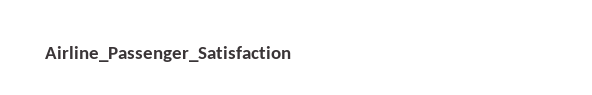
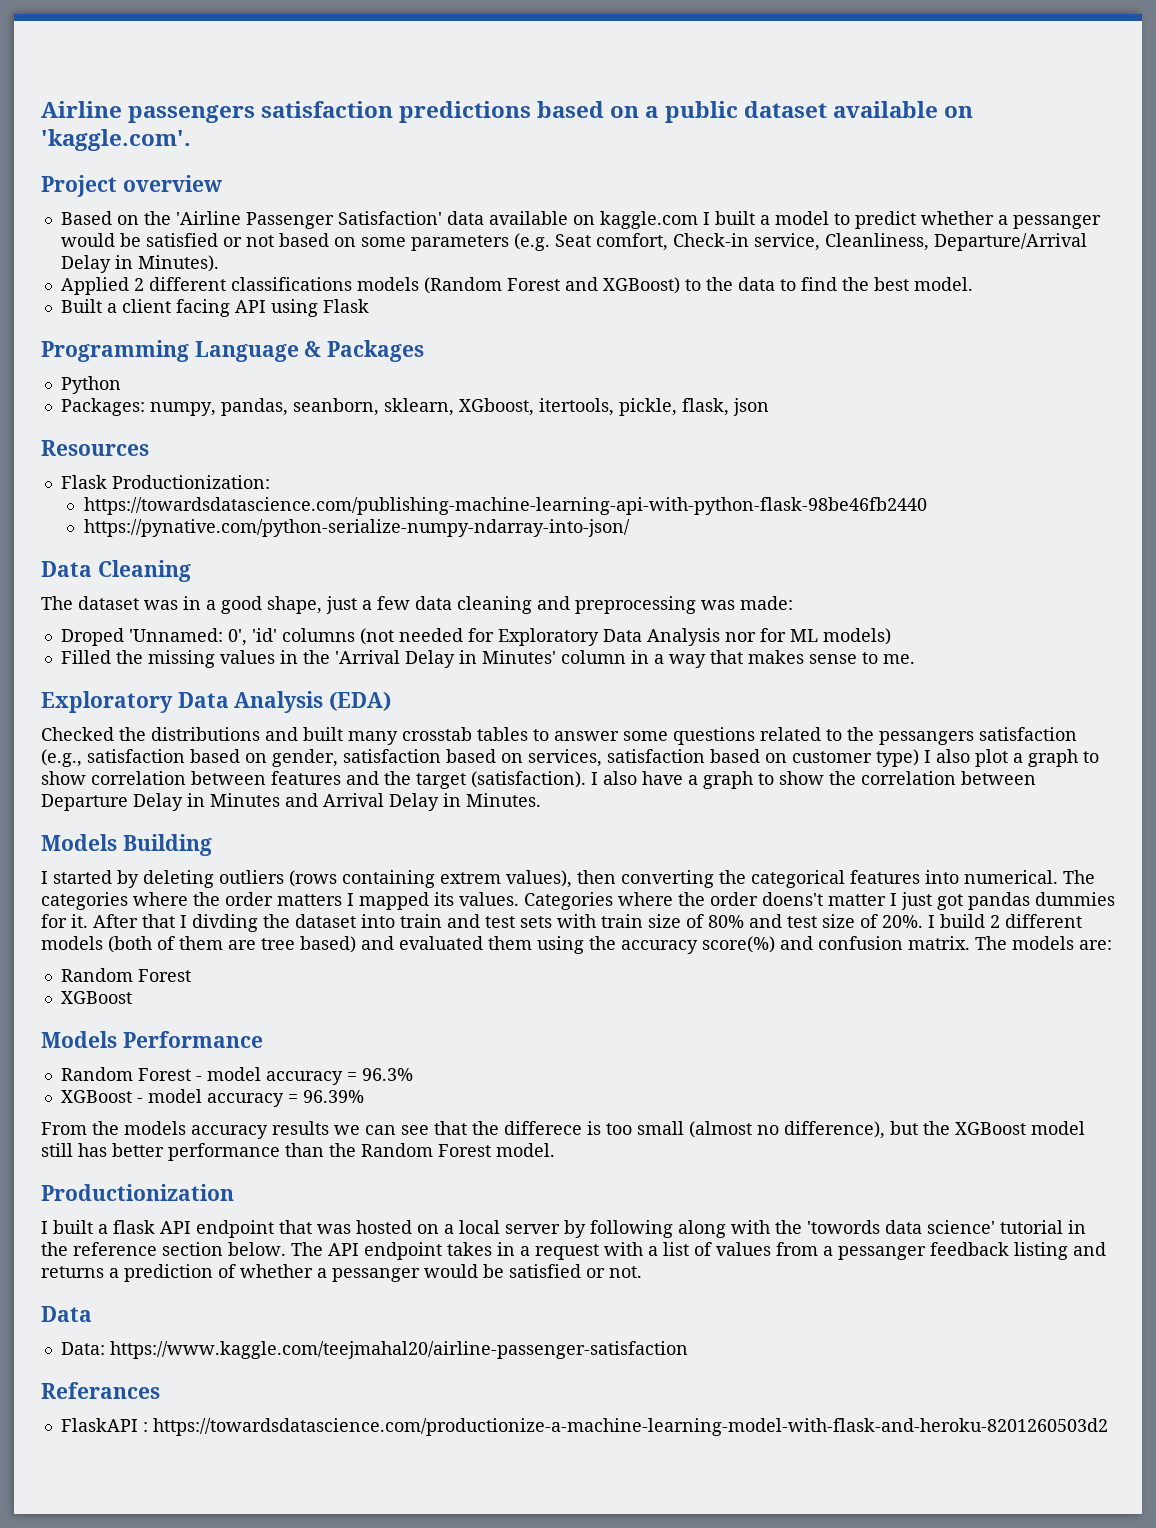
- Airline_Passenger_Satisfaction
+ Airline passengers satisfaction predictions based on a public dataset available on 'kaggle.com'.
+ Project overview
+ Based on the 'Airline Passenger Satisfaction' data available on kaggle.com I built a model to predict whether a pessanger would be satisfied or not based on some parameters (e.g. Seat comfort, Check-in service, Cleanliness, Departure/Arrival Delay in Minutes).
+ Applied 2 different classifications models (Random Forest and XGBoost) to the data to find the best model.
+ Built a client facing API using Flask
+ Programming Language & Packages
+ Python
+ Packages: numpy, pandas, seanborn, sklearn, XGboost, itertools, pickle, flask, json
+ Resources
+ Flask Productionization:
+ https://towardsdatascience.com/publishing-machine-learning-api-with-python-flask-98be46fb2440
+ https://pynative.com/python-serialize-numpy-ndarray-into-json/
+ Data Cleaning
+ The dataset was in a good shape, just a few data cleaning and preprocessing was made:
+ Droped 'Unnamed: 0', 'id' columns (not needed for Exploratory Data Analysis nor for ML models)
+ Filled the missing values in the 'Arrival Delay in Minutes' column in a way that makes sense to me.
+ Exploratory Data Analysis (EDA)
+ Checked the distributions and built many crosstab tables to answer some questions related to the pessangers satisfaction (e.g., satisfaction based on gender, satisfaction based on services, satisfaction based on customer type) I also plot a graph to show correlation between features and the target (satisfaction). I also have a graph to show the correlation between Departure Delay in Minutes and Arrival Delay in Minutes.
+ Models Building
+ I started by deleting outliers (rows containing extrem values), then converting the categorical features into numerical. The categories where the order matters I mapped its values. Categories where the order doens't matter I just got pandas dummies for it. After that I divding the dataset into train and test sets with train size of 80% and test size of 20%. I build 2 different models (both of them are tree based) and evaluated them using the accuracy score(%) and confusion matrix. The models are:
+ Random Forest
+ XGBoost
+ Models Performance
+ Random Forest - model accuracy = 96.3%
+ XGBoost - model accuracy = 96.39%
+ From the models accuracy results we can see that the differece is too small (almost no difference), but the XGBoost model still has better performance than the Random Forest model.
+ Productionization
+ I built a flask API endpoint that was hosted on a local server by following along with the 'towords data science' tutorial in the reference section below. The API endpoint takes in a request with a list of values from a pessanger feedback listing and returns a prediction of whether a pessanger would be satisfied or not.
+ Data
+ Data: https://www.kaggle.com/teejmahal20/airline-passenger-satisfaction
+ Referances
+ FlaskAPI : https://towardsdatascience.com/productionize-a-machine-learning-model-with-flask-and-heroku-8201260503d2

